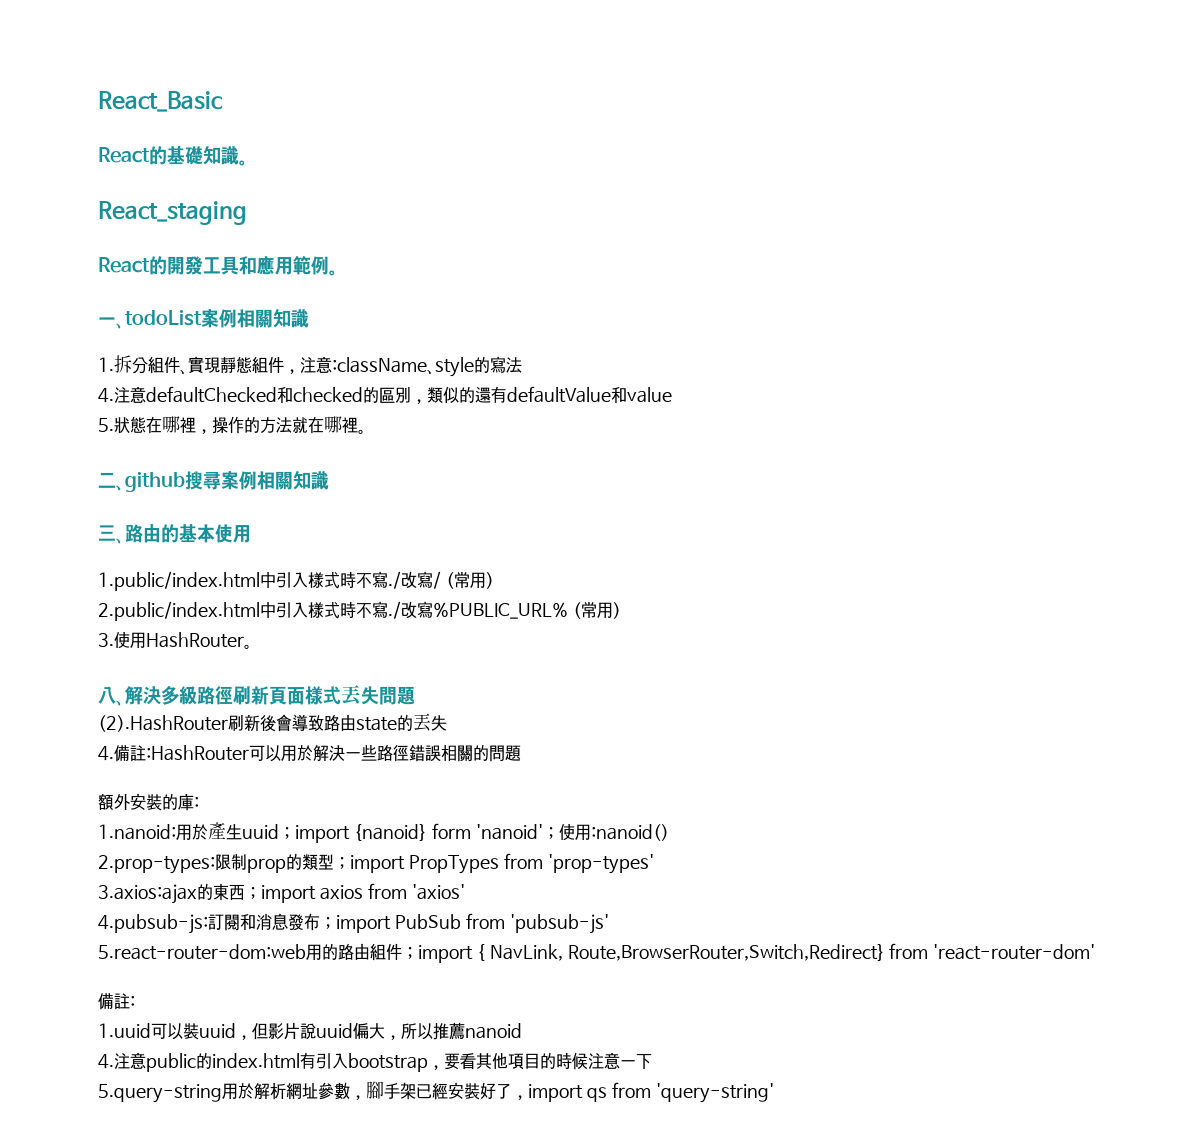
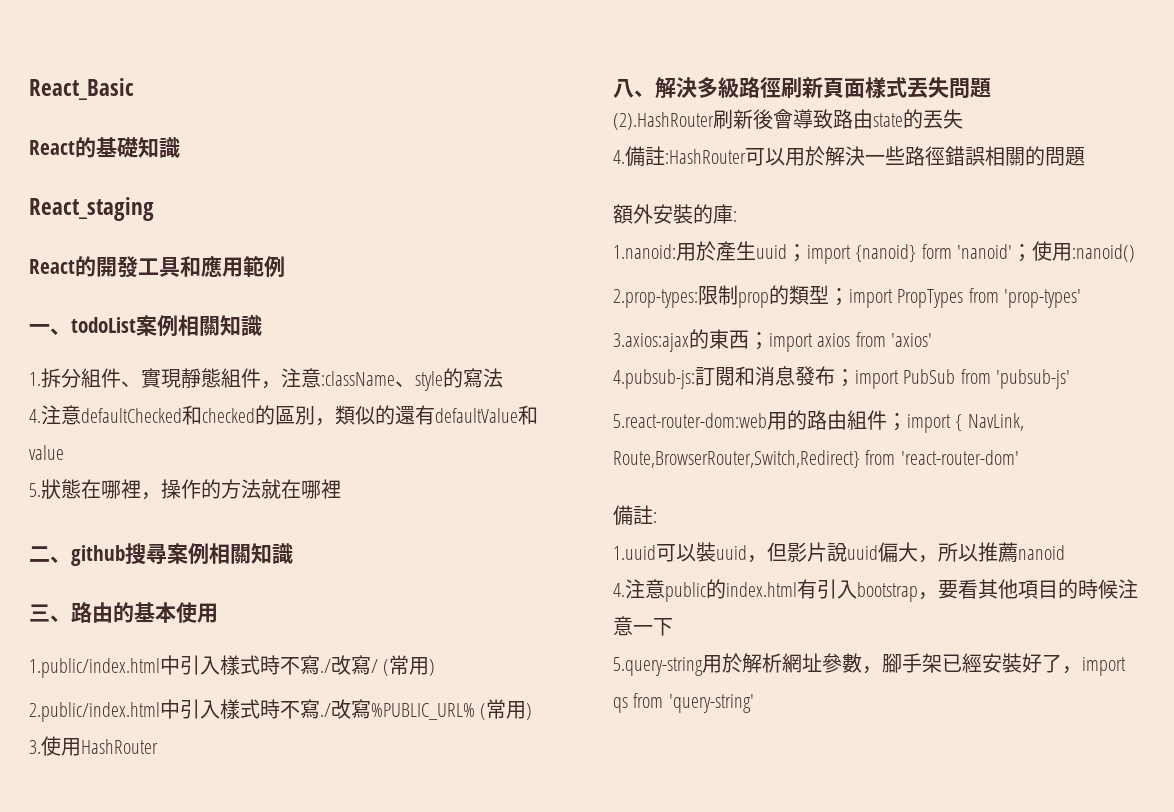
- React的基礎知識。
+ React的基礎知識
- React的開發工具和應用範例。
+ React的開發工具和應用範例
- 5.狀態在哪裡，操作的方法就在哪裡。
+ 5.狀態在哪裡，操作的方法就在哪裡
- 3.使用HashRouter。
+ 3.使用HashRouter

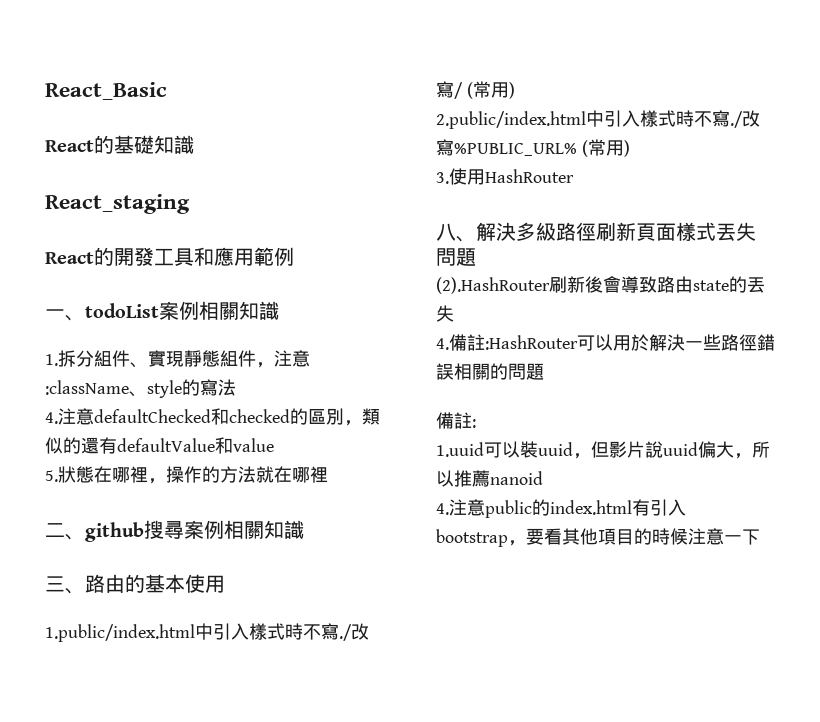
- 額外安裝的庫:
- 1.nanoid:用於產生uuid；import {nanoid} form 'nanoid'；使用:nanoid()
- 2.prop-types:限制prop的類型；import PropTypes from 'prop-types'
- 3.axios:ajax的東西；import axios from 'axios'
- 4.pubsub-js:訂閱和消息發布；import PubSub from 'pubsub-js'
- 5.react-router-dom:web用的路由組件；import { NavLink, Route,BrowserRouter,Switch,Redirect} from 'react-router-dom'
- 5.query-string用於解析網址參數，腳手架已經安裝好了，import qs from 'query-string'

